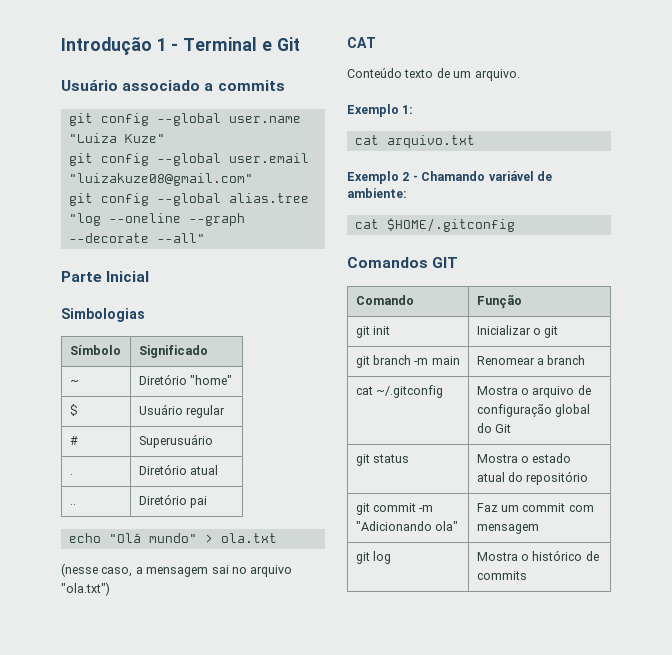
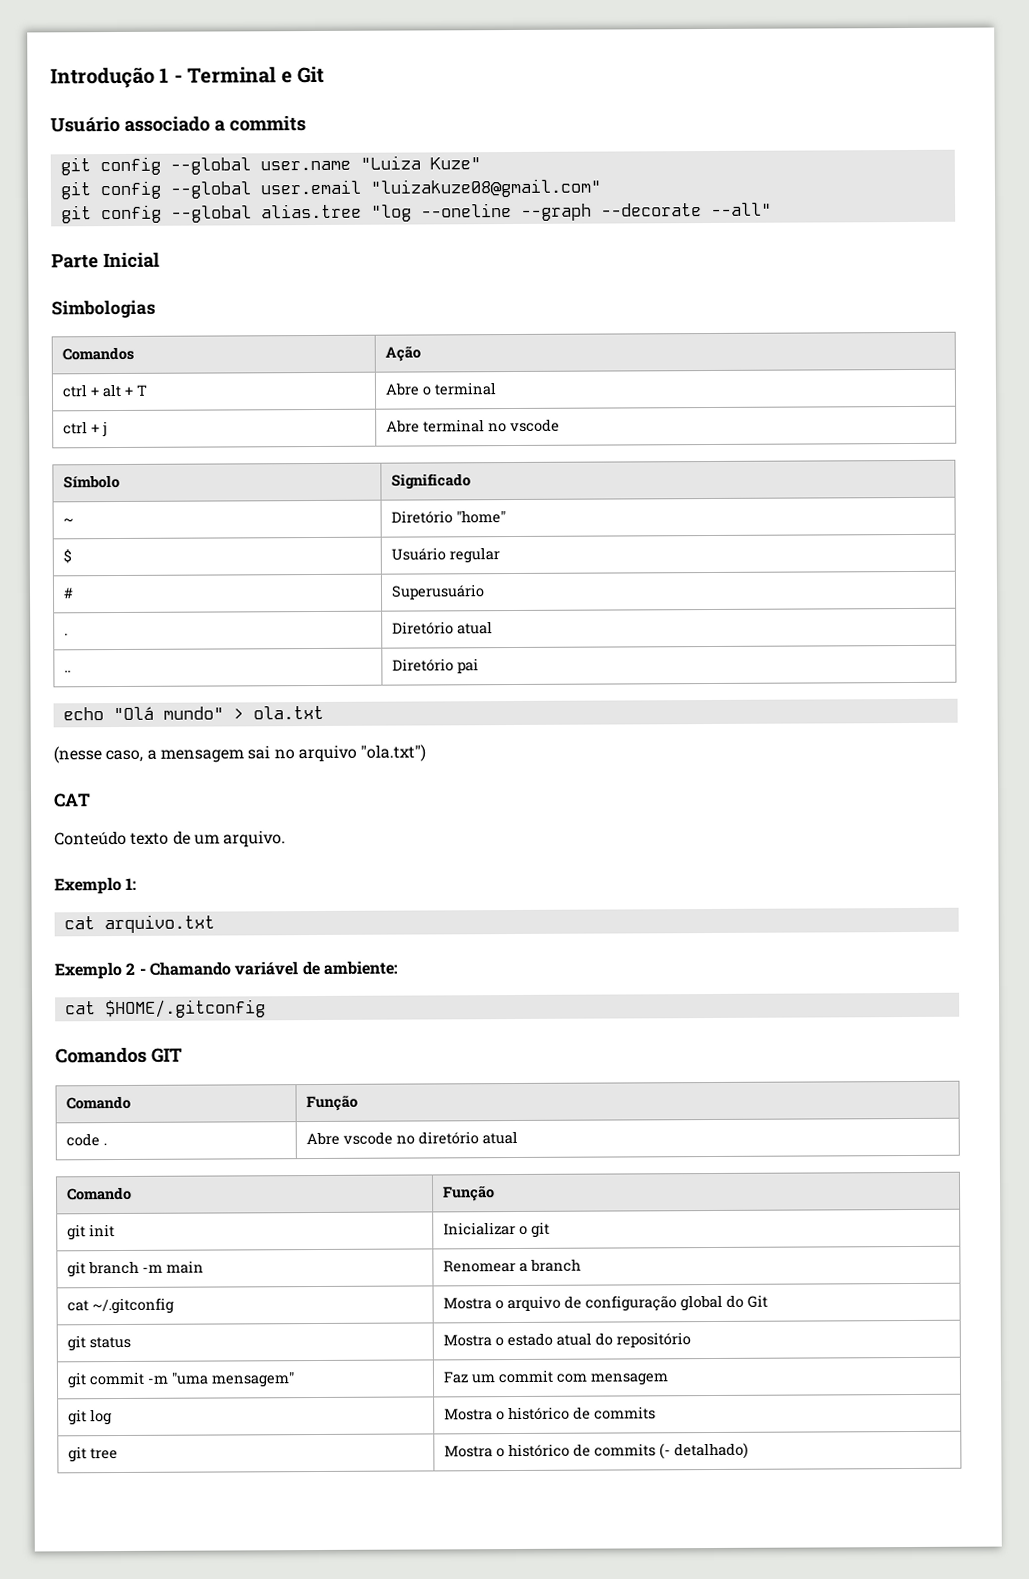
+ Comandos | Ação
+ ctrl + alt + T | Abre o terminal
+ ctrl + j | Abre terminal no vscode
+ code . | Abre vscode no diretório atual
+ Comando | Função
- git commit -m "Adicionando ola" | Faz um commit com mensagem
+ git commit -m "uma mensagem" | Faz um commit com mensagem
+ git tree | Mostra o histórico de commits (- detalhado)

